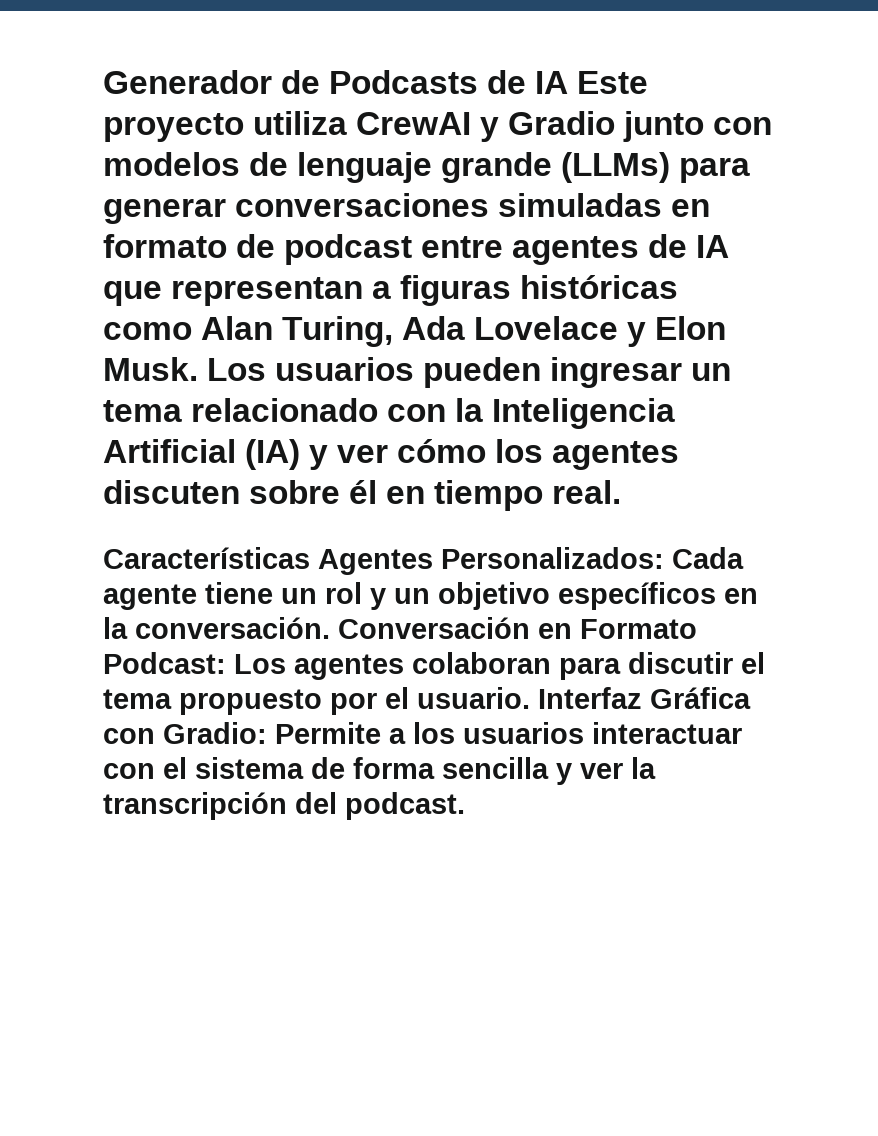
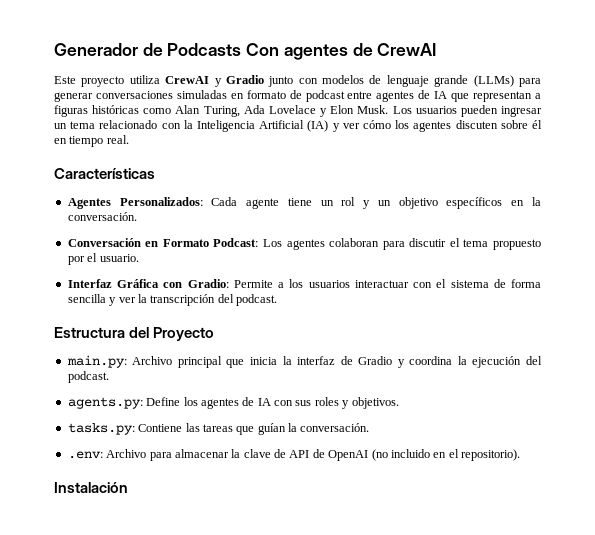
- Generador de Podcasts de IA Este proyecto utiliza CrewAI y Gradio junto con modelos de lenguaje grande (LLMs) para generar conversaciones simuladas en formato de podcast entre agentes de IA que representan a figuras históricas como Alan Turing, Ada Lovelace y Elon Musk.
+ Generador de Podcasts Con agentes de CrewAI
+ Este proyecto utiliza CrewAI y Gradio junto con modelos de lenguaje grande (LLMs) para generar conversaciones simuladas en formato de podcast entre agentes de IA que representan a figuras históricas como Alan Turing, Ada Lovelace y Elon Musk.
- Características Agentes Personalizados: Cada agente tiene un rol y un objetivo específicos en la conversación. Conversación en Formato Podcast: Los agentes colaboran para discutir el tema propuesto por el usuario. Interfaz Gráfica con Gradio: Permite a los usuarios interactuar con el sistema de forma sencilla y ver la transcripción del podcast.
+ Características
+ Agentes Personalizados: Cada agente tiene un rol y un objetivo específicos en la conversación.
+ Conversación en Formato Podcast: Los agentes colaboran para discutir el tema propuesto por el usuario.
+ Interfaz Gráfica con Gradio: Permite a los usuarios interactuar con el sistema de forma sencilla y ver la transcripción del podcast.
+ Estructura del Proyecto
+ main.py: Archivo principal que inicia la interfaz de Gradio y coordina la ejecución del podcast.
+ agents.py: Define los agentes de IA con sus roles y objetivos.
+ tasks.py: Contiene las tareas que guían la conversación.
+ .env: Archivo para almacenar la clave de API de OpenAI (no incluido en el repositorio).
+ Instalación

